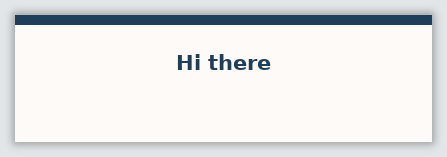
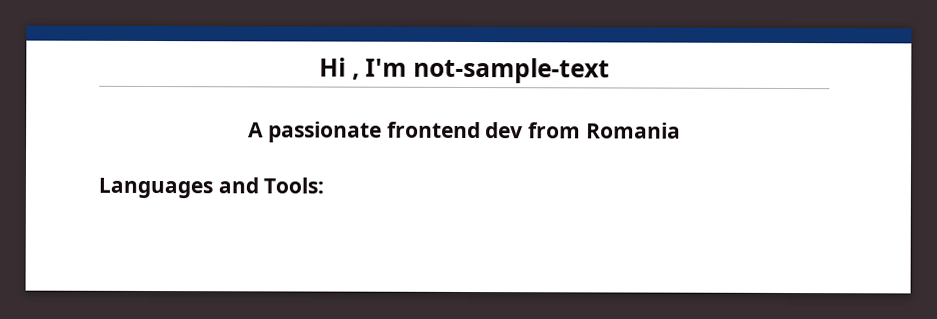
- Hi there
+ Hi , I'm not-sample-text
+ A passionate frontend dev from Romania
+ Languages and Tools:

